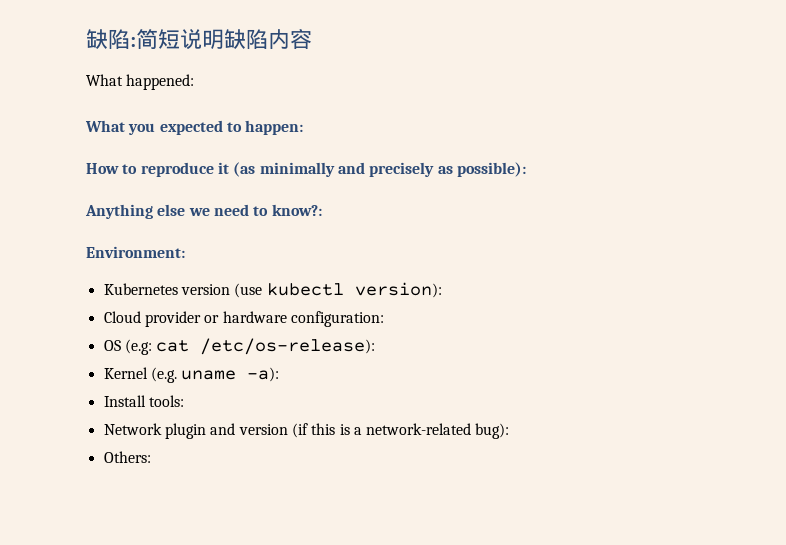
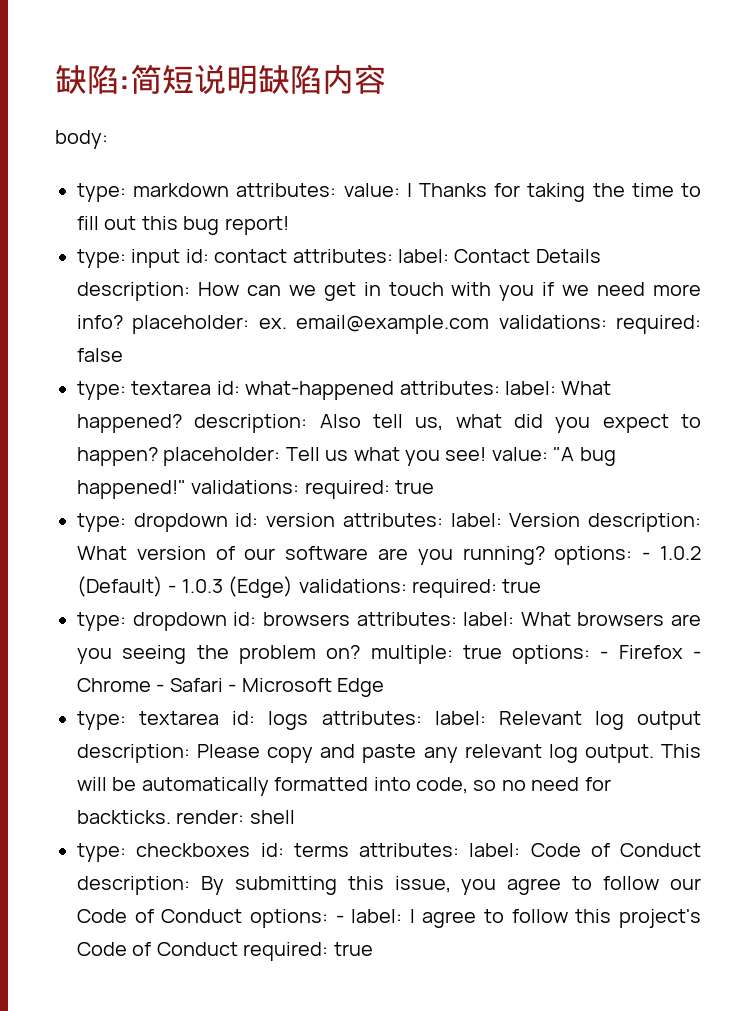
- What happened:
- What you expected to happen:
- How to reproduce it (as minimally and precisely as possible):
- Anything else we need to know?:
- Environment:
- Kubernetes version (use kubectl version):
- Cloud provider or hardware configuration:
- OS (e.g: cat /etc/os-release):
- Kernel (e.g. uname -a):
- Install tools:
- Network plugin and version (if this is a network-related bug):
- Others:
+ body:
+ type: markdown attributes: value: | Thanks for taking the time to fill out this bug report!
+ type: input id: contact attributes: label: Contact Details description: How can we get in touch with you if we need more info? placeholder: ex. email@example.com validations: required: false
+ type: textarea id: what-happened attributes: label: What happened? description: Also tell us, what did you expect to happen? placeholder: Tell us what you see! value: "A bug happened!" validations: required: true
+ type: dropdown id: version attributes: label: Version description: What version of our software are you running? options: - 1.0.2 (Default) - 1.0.3 (Edge) validations: required: true
+ type: dropdown id: browsers attributes: label: What browsers are you seeing the problem on? multiple: true options: - Firefox - Chrome - Safari - Microsoft Edge
+ type: textarea id: logs attributes: label: Relevant log output description: Please copy and paste any relevant log output. This will be automatically formatted into code, so no need for backticks. render: shell
+ type: checkboxes id: terms attributes: label: Code of Conduct description: By submitting this issue, you agree to follow our Code of Conduct options: - label: I agree to follow this project's Code of Conduct required: true

